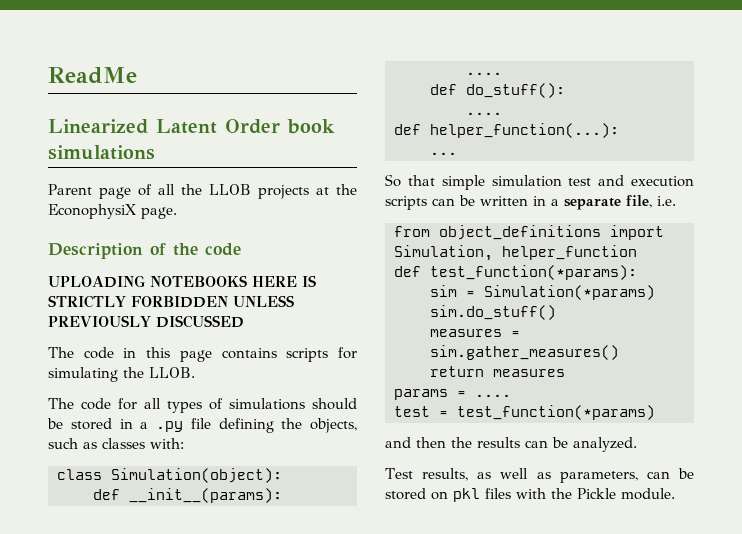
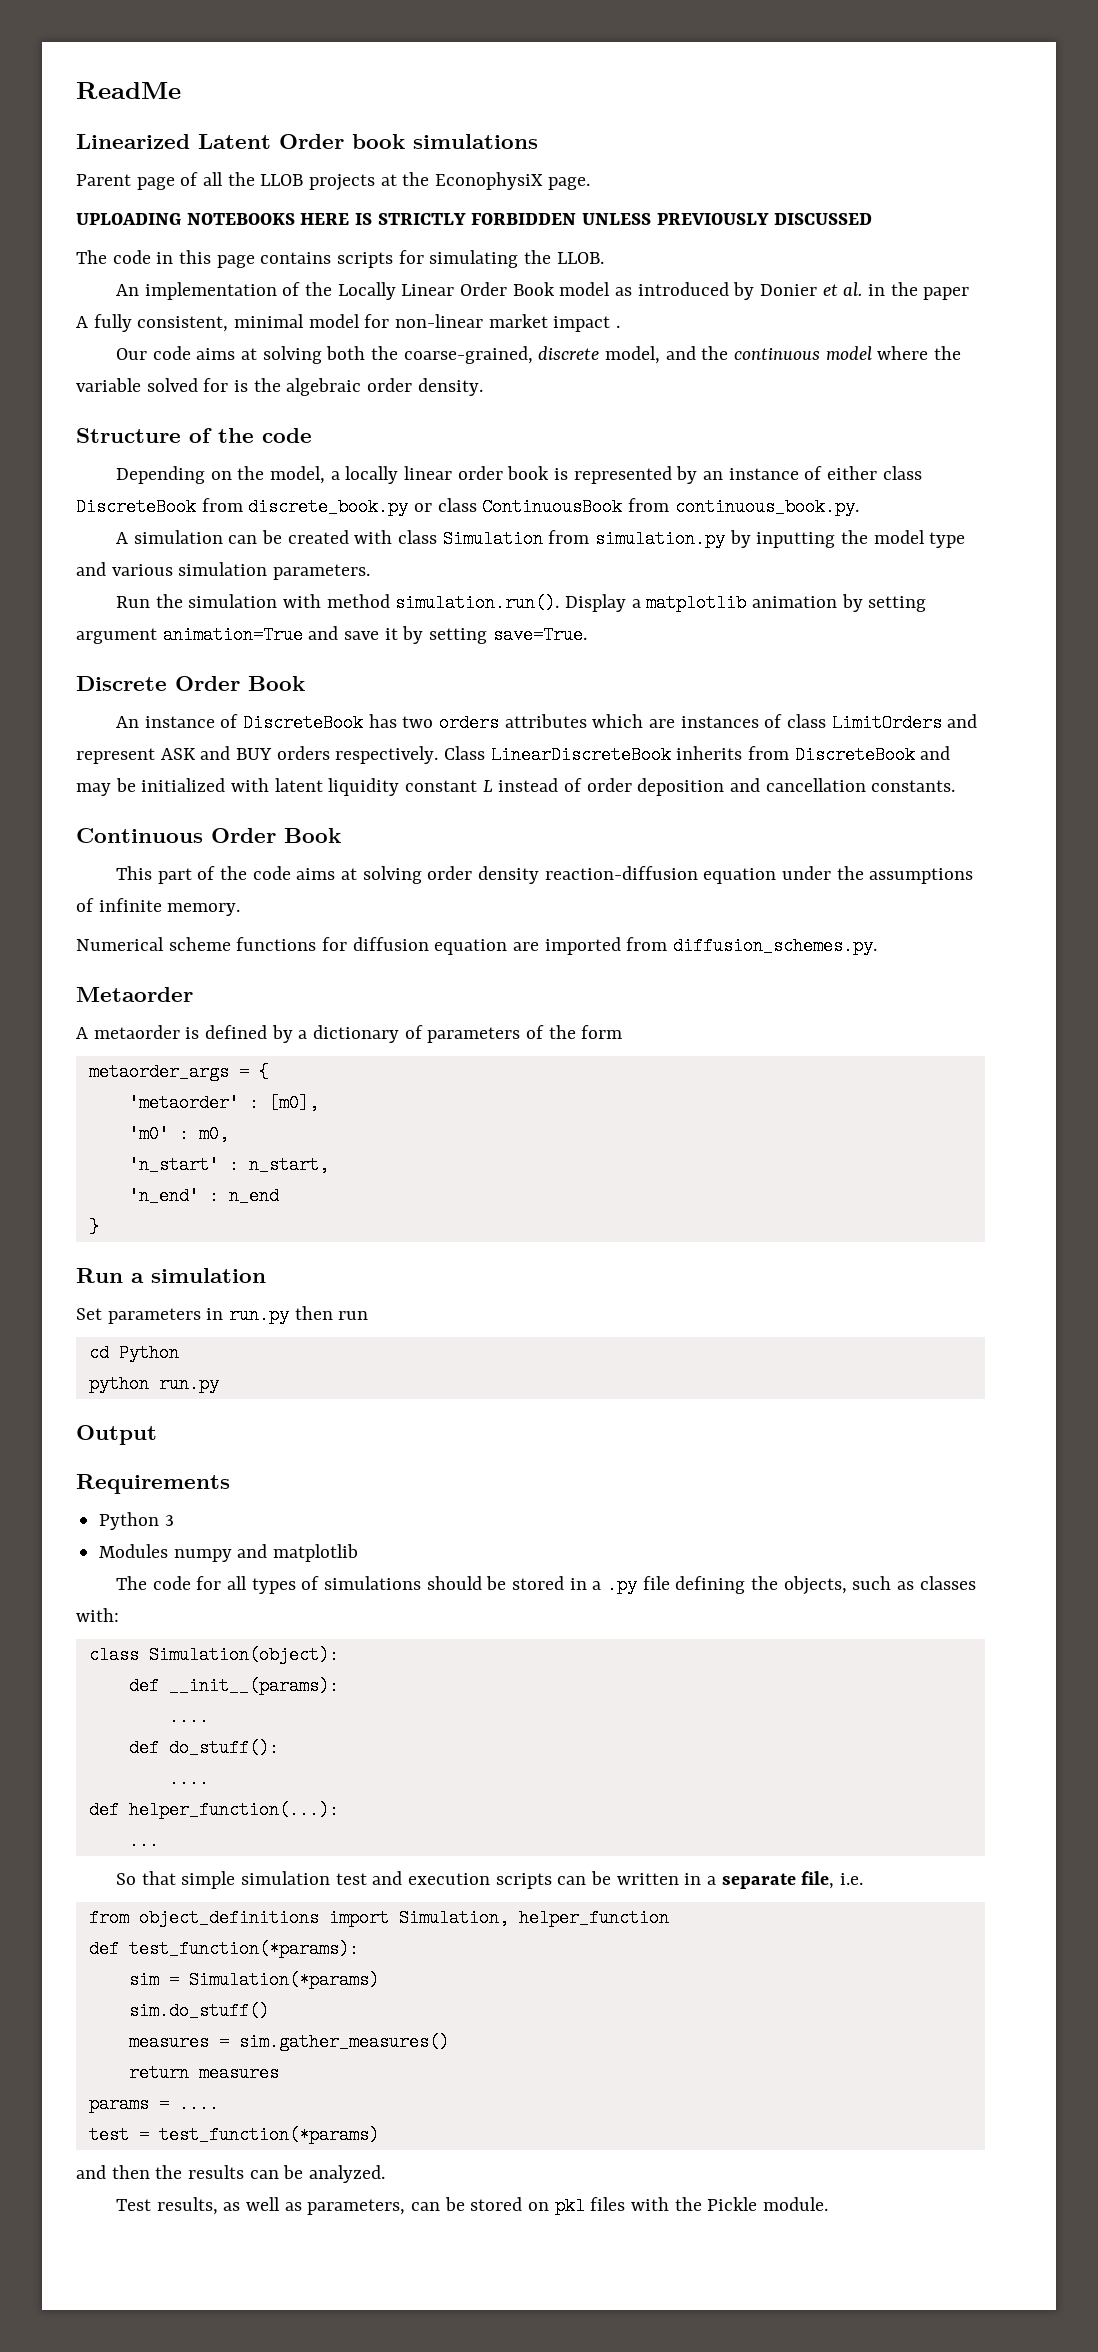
- Description of the code
+ An implementation of the Locally Linear Order Book model as introduced by Donier et al. in the paper A fully consistent, minimal model for non-linear market impact .
+ Our code aims at solving both the coarse-grained, discrete model, and the continuous model where the variable solved for is the algebraic order density.
+ Structure of the code
+ Depending on the model, a locally linear order book is represented by an instance of either class DiscreteBook from discrete_book.py or class ContinuousBook from continuous_book.py.
+ A simulation can be created with class Simulation from simulation.py by inputting the model type and various simulation parameters.
+ Run the simulation with method simulation.run(). Display a matplotlib animation by setting argument animation=True and save it by setting save=True.
+ Discrete Order Book
+ An instance of DiscreteBook has two orders attributes which are instances of class LimitOrders and represent ASK and BUY orders respectively. Class LinearDiscreteBook inherits from DiscreteBook and may be initialized with latent liquidity constant L instead of order deposition and cancellation constants.
+ Continuous Order Book
+ This part of the code aims at solving order density reaction-diffusion equation under the assumptions of infinite memory.
+ Numerical scheme functions for diffusion equation are imported from diffusion_schemes.py.
+ Metaorder
+ A metaorder is defined by a dictionary of parameters of the form
+ metaorder_args = {
+ 'metaorder' : [m0],
+ 'm0' : m0,
+ 'n_start' : n_start,
+ 'n_end' : n_end
+ }
+ Run a simulation
+ Set parameters in run.py then run
+ cd Python
+ python run.py
+ Output
+ Requirements
+ Python 3
+ Modules numpy and matplotlib

